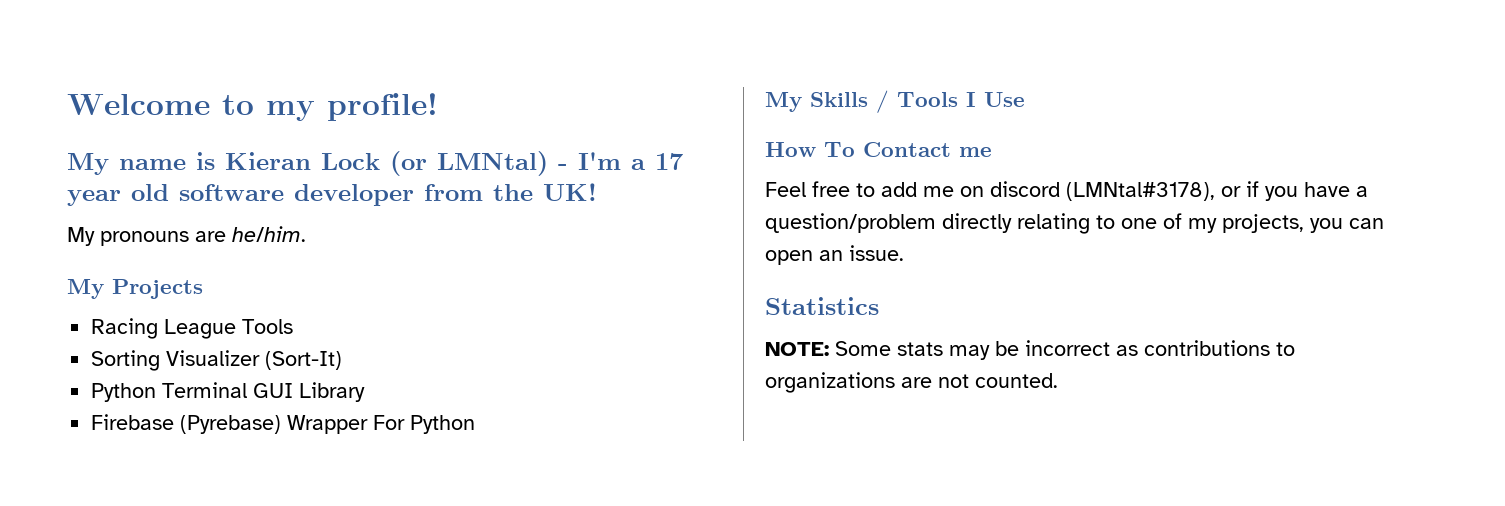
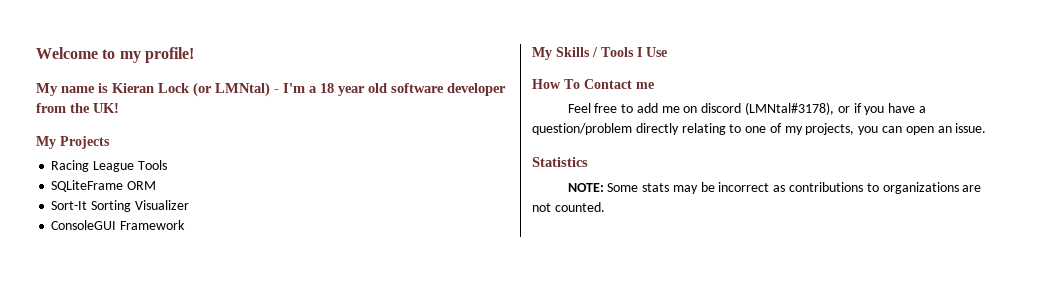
- My name is Kieran Lock (or LMNtal) - I'm a 17 year old software developer from the UK!
+ My name is Kieran Lock (or LMNtal) - I'm a 18 year old software developer from the UK!
- My pronouns are he/him.
- Sorting Visualizer (Sort-It)
- Python Terminal GUI Library
- Firebase (Pyrebase) Wrapper For Python
+ SQLiteFrame ORM
+ Sort-It Sorting Visualizer
+ ConsoleGUI Framework

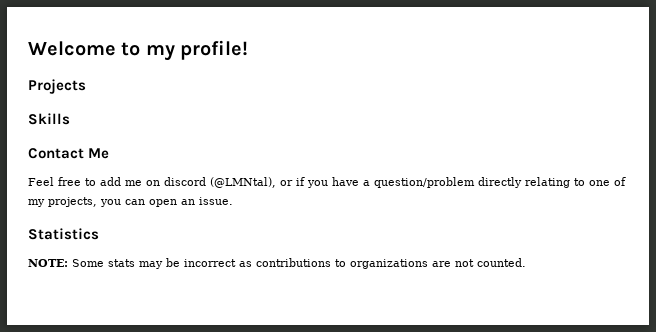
- My name is Kieran Lock (or LMNtal) - I'm a 18 year old software developer from the UK!
- My Projects
- Racing League Tools
- SQLiteFrame ORM
- Sort-It Sorting Visualizer
- ConsoleGUI Framework
- My Skills / Tools I Use
- How To Contact me
+ Projects
+ Skills
+ Contact Me
- Feel free to add me on discord (LMNtal#3178), or if you have a question/problem directly relating to one of my projects, you can open an issue.
+ Feel free to add me on discord (@LMNtal), or if you have a question/problem directly relating to one of my projects, you can open an issue.

